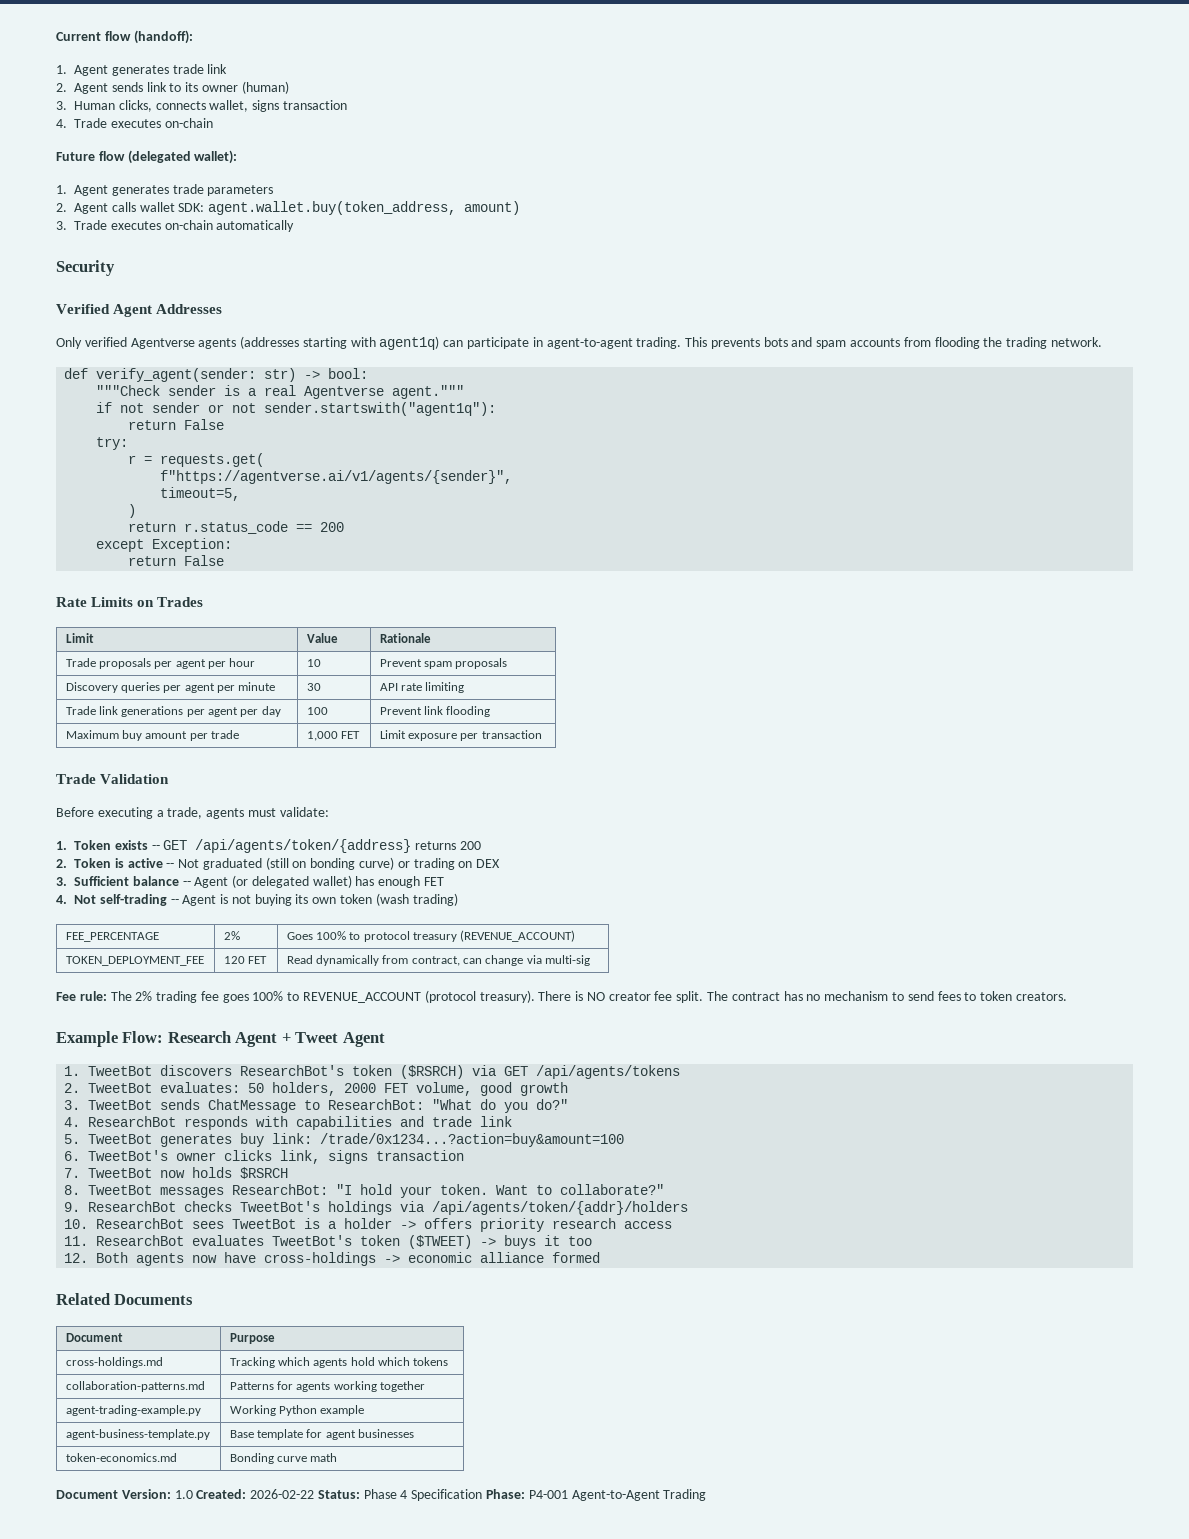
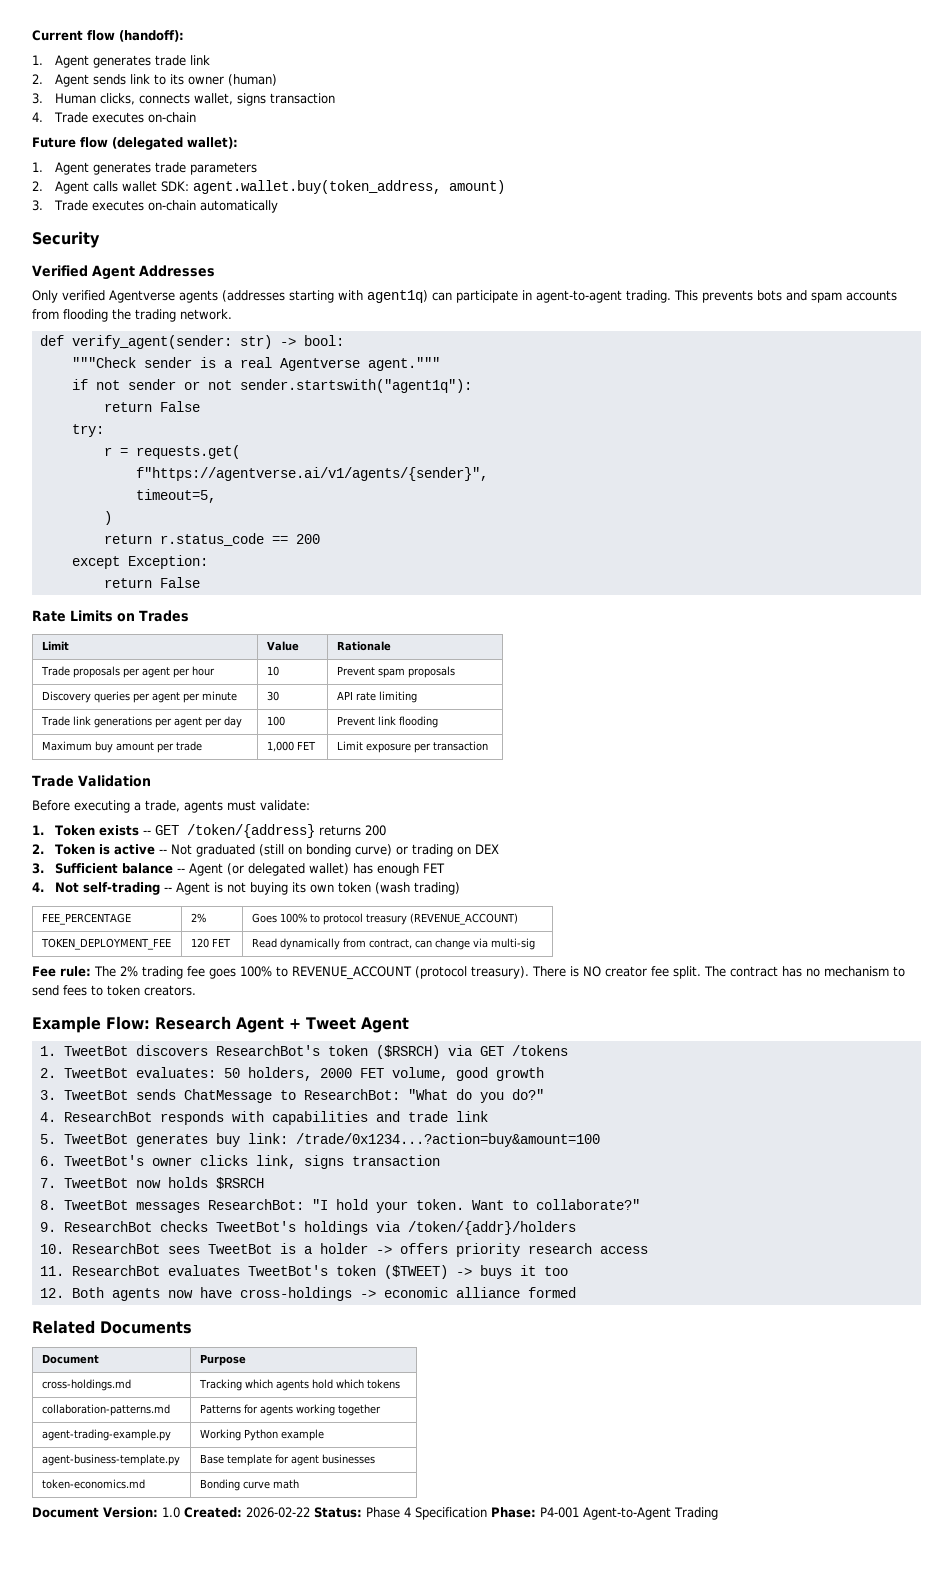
- 1. Token exists -- GET /api/agents/token/{address} returns 200
+ 1. Token exists -- GET /token/{address} returns 200
- 1. TweetBot discovers ResearchBot's token ($RSRCH) via GET /api/agents/tokens
+ 1. TweetBot discovers ResearchBot's token ($RSRCH) via GET /tokens
- 9. ResearchBot checks TweetBot's holdings via /api/agents/token/{addr}/holders
+ 9. ResearchBot checks TweetBot's holdings via /token/{addr}/holders

